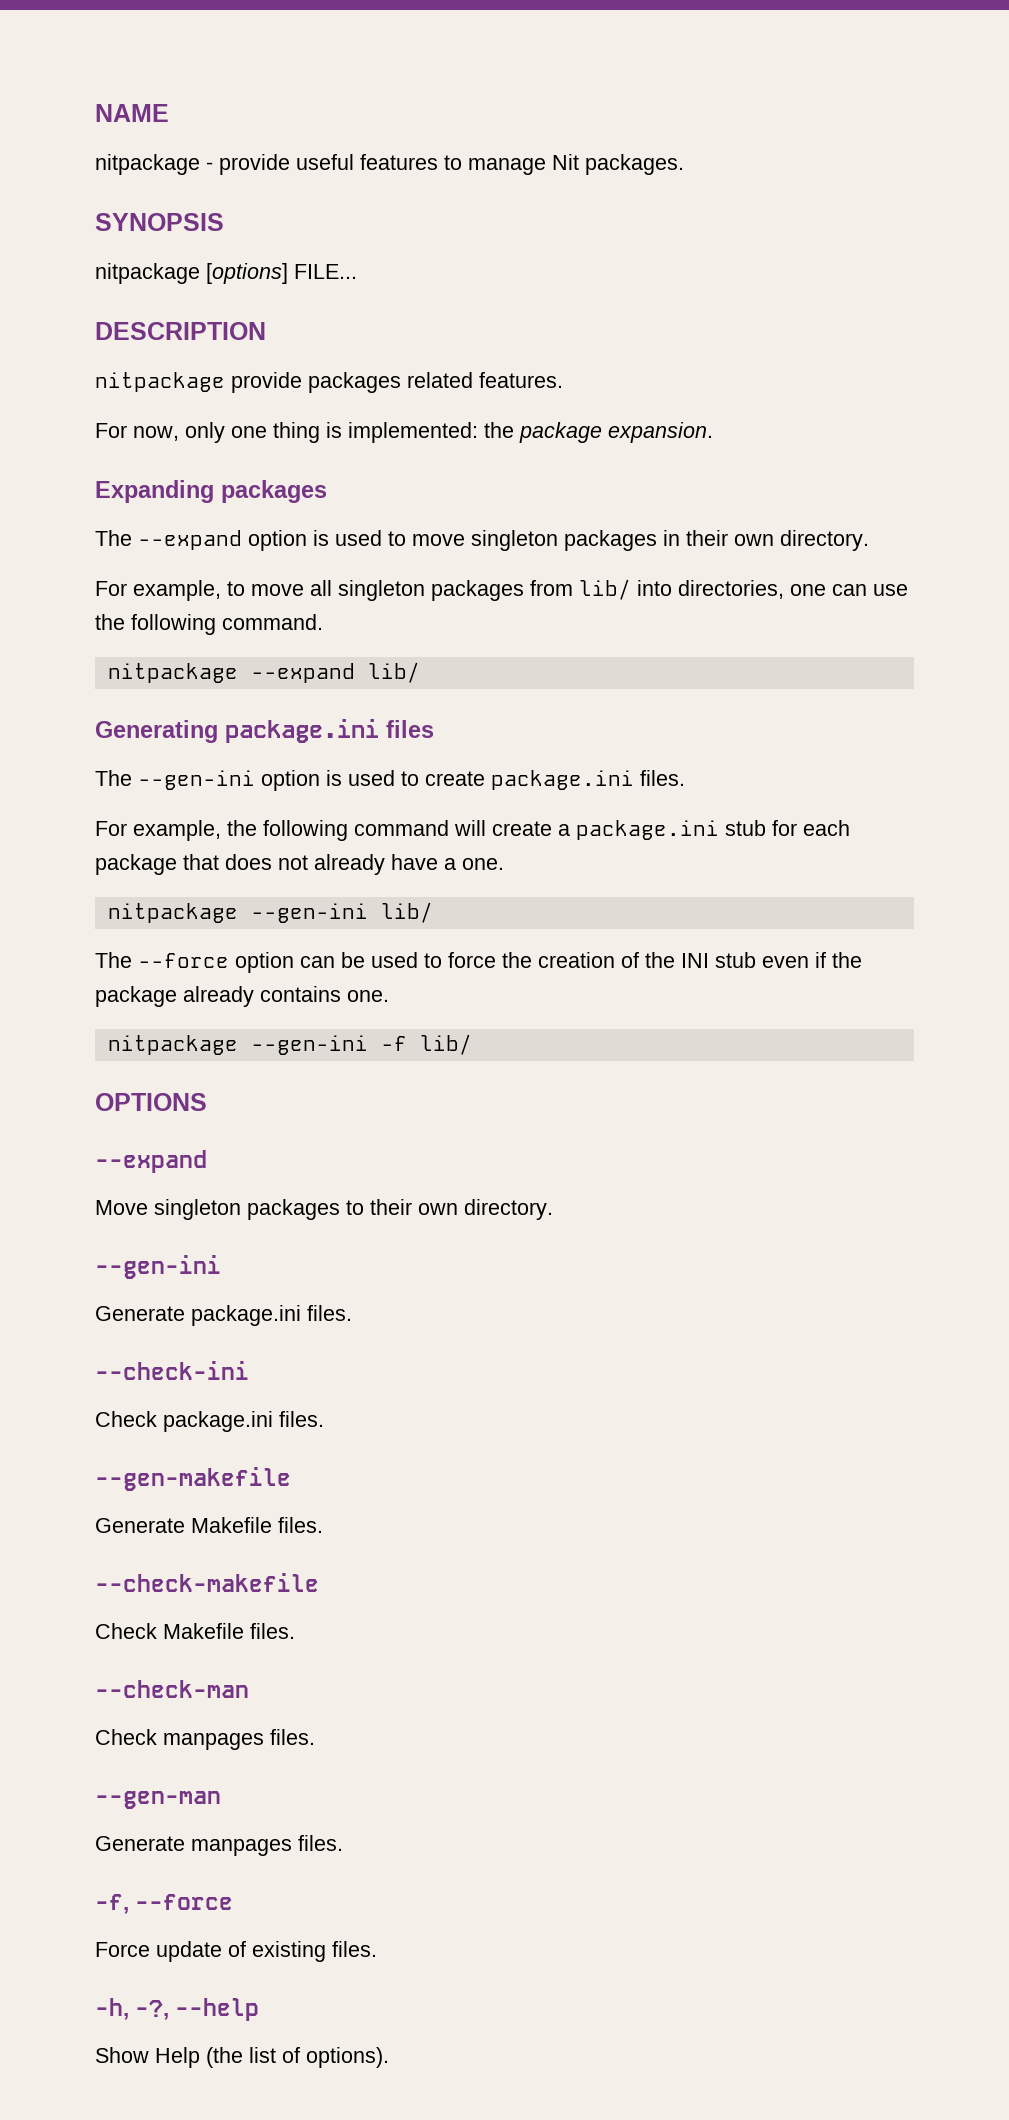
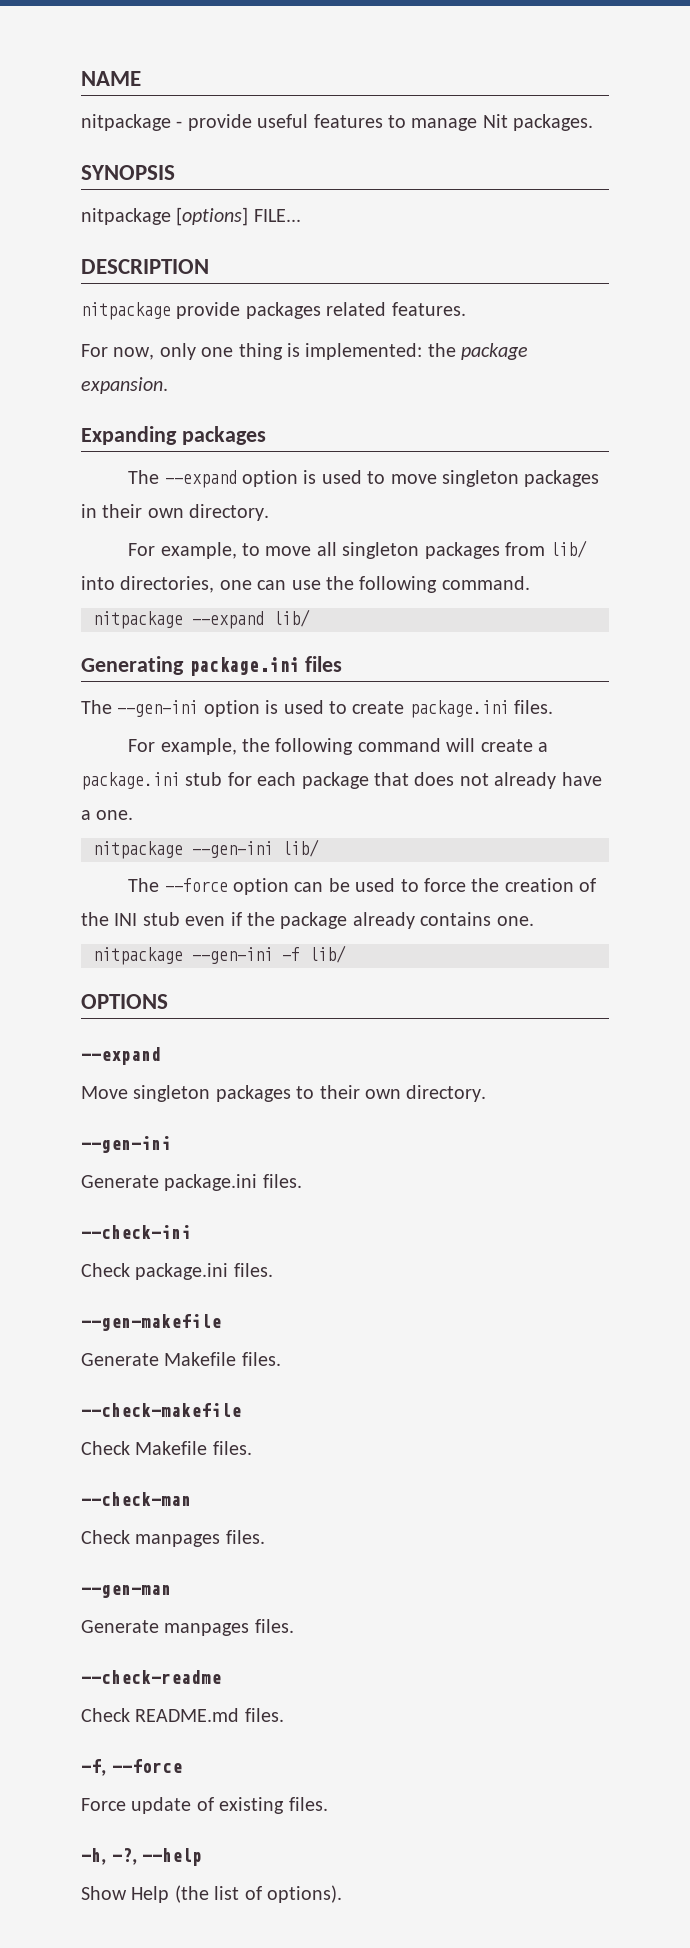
+ --check-readme
+ Check README.md files.

